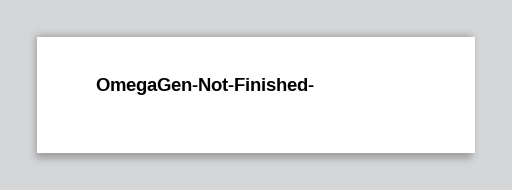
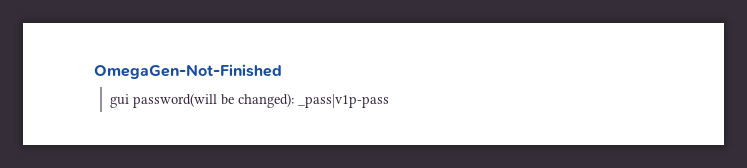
- OmegaGen-Not-Finished-
+ OmegaGen-Not-Finished
+ gui password(will be changed): _pass|v1p-pass

